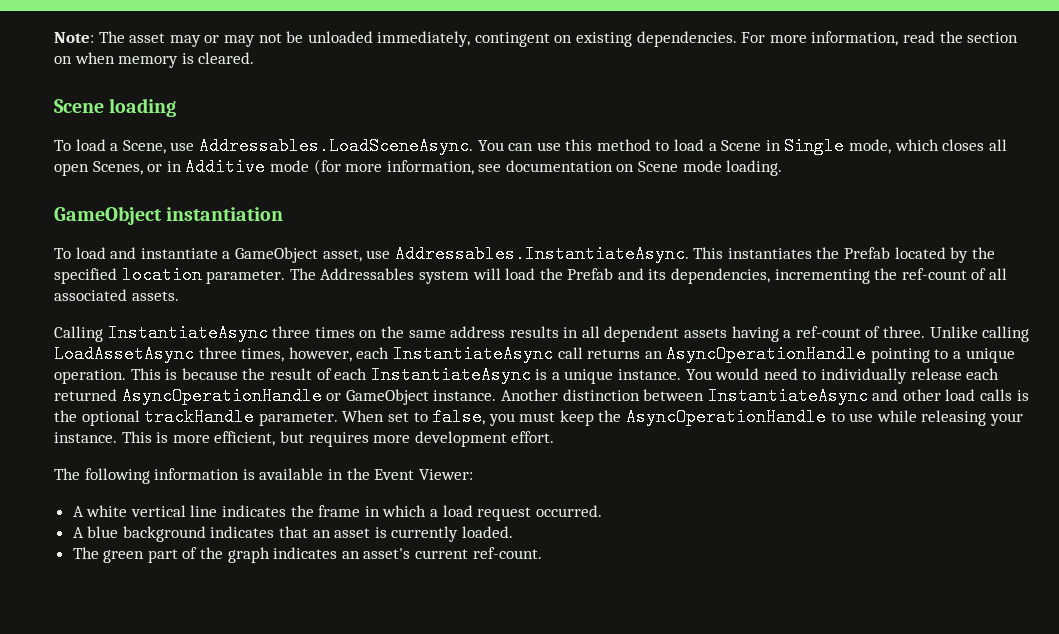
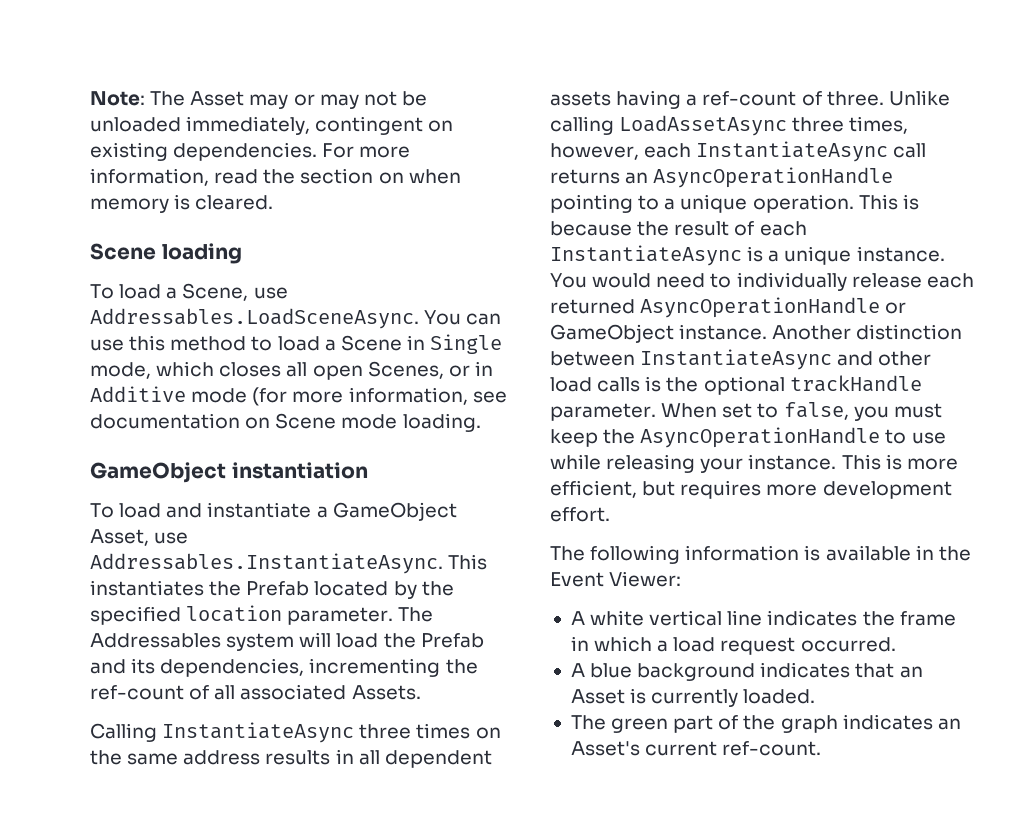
- Note: The asset may or may not be unloaded immediately, contingent on existing dependencies.
+ Note: The Asset may or may not be unloaded immediately, contingent on existing dependencies.
- To load and instantiate a GameObject asset, use Addressables.InstantiateAsync. This instantiates the Prefab located by the specified location parameter.
+ To load and instantiate a GameObject Asset, use Addressables.InstantiateAsync. This instantiates the Prefab located by the specified location parameter.
- The Addressables system will load the Prefab and its dependencies, incrementing the ref-count of all associated assets.
+ The Addressables system will load the Prefab and its dependencies, incrementing the ref-count of all associated Assets.
- A blue background indicates that an asset is currently loaded.
+ A blue background indicates that an Asset is currently loaded.
- The green part of the graph indicates an asset's current ref-count.
+ The green part of the graph indicates an Asset's current ref-count.

